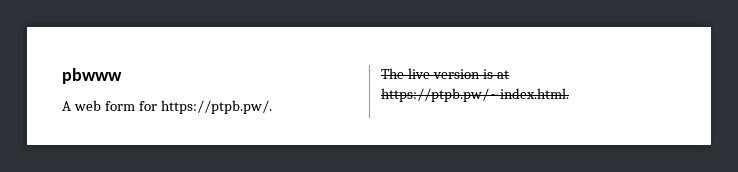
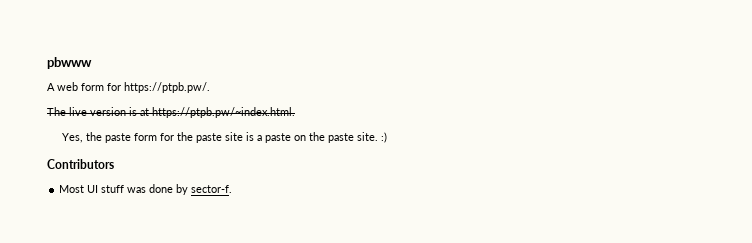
+ Yes, the paste form for the paste site is a paste on the paste site. :)
+ Contributors
+ Most UI stuff was done by sector-f.

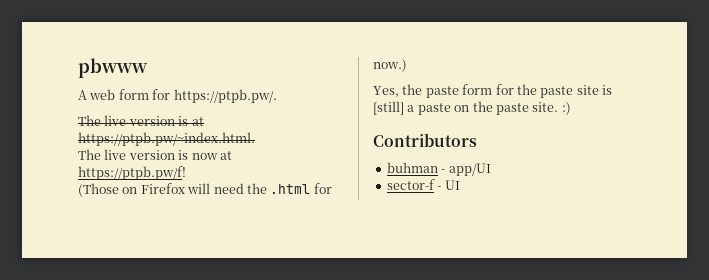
+ The live version is now at https://ptpb.pw/f!
+ (Those on Firefox will need the .html for now.)
- Yes, the paste form for the paste site is a paste on the paste site. :)
+ Yes, the paste form for the paste site is [still] a paste on the paste site. :)
- Most UI stuff was done by sector-f.
+ buhman - app/UI
+ sector-f - UI

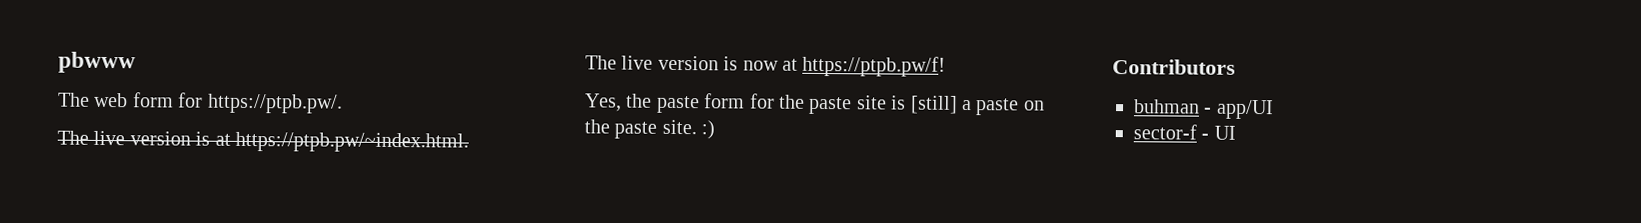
- A web form for https://ptpb.pw/.
+ The web form for https://ptpb.pw/.
- (Those on Firefox will need the .html for now.)

